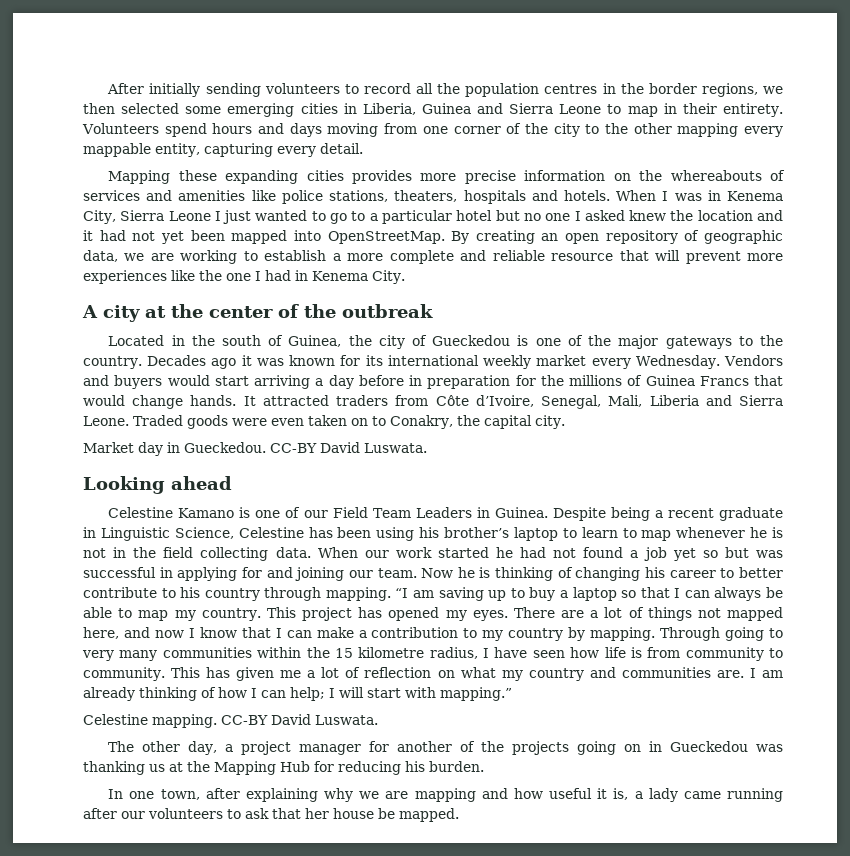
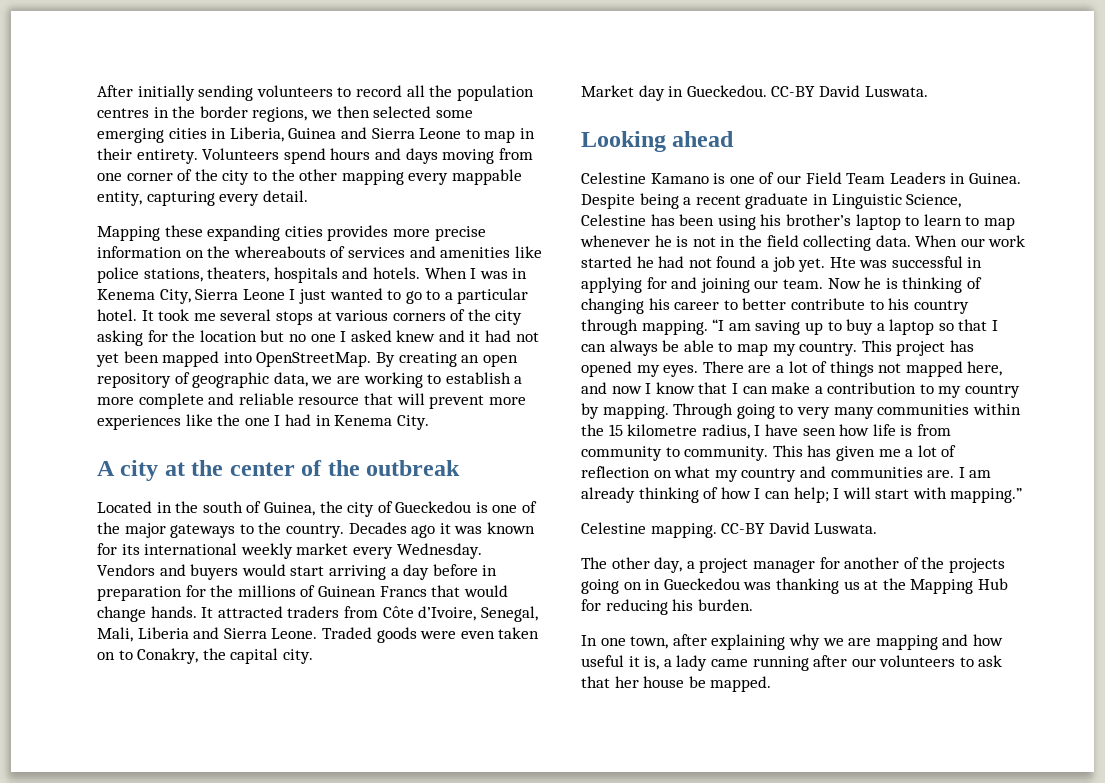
- When I was in Kenema City, Sierra Leone I just wanted to go to a particular hotel but no one I asked knew the location and it had not yet been mapped into OpenStreetMap.
+ When I was in Kenema City, Sierra Leone I just wanted to go to a particular hotel. It took me several stops at various corners of the city asking for the location but no one I asked knew and it had not yet been mapped into OpenStreetMap.
- Vendors and buyers would start arriving a day before in preparation for the millions of Guinea Francs that would change hands.
+ Vendors and buyers would start arriving a day before in preparation for the millions of Guinean Francs that would change hands.
- When our work started he had not found a job yet so but was successful in applying for and joining our team.
+ When our work started he had not found a job yet. Hte was successful in applying for and joining our team.

